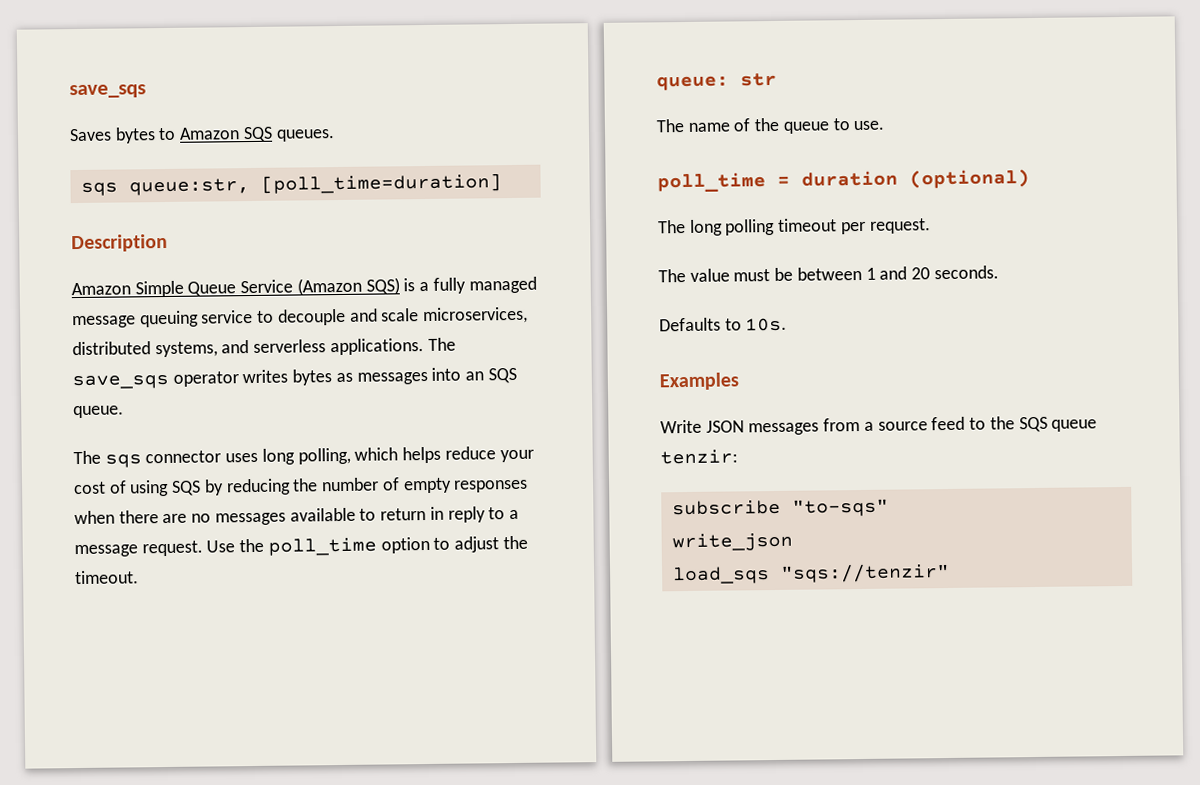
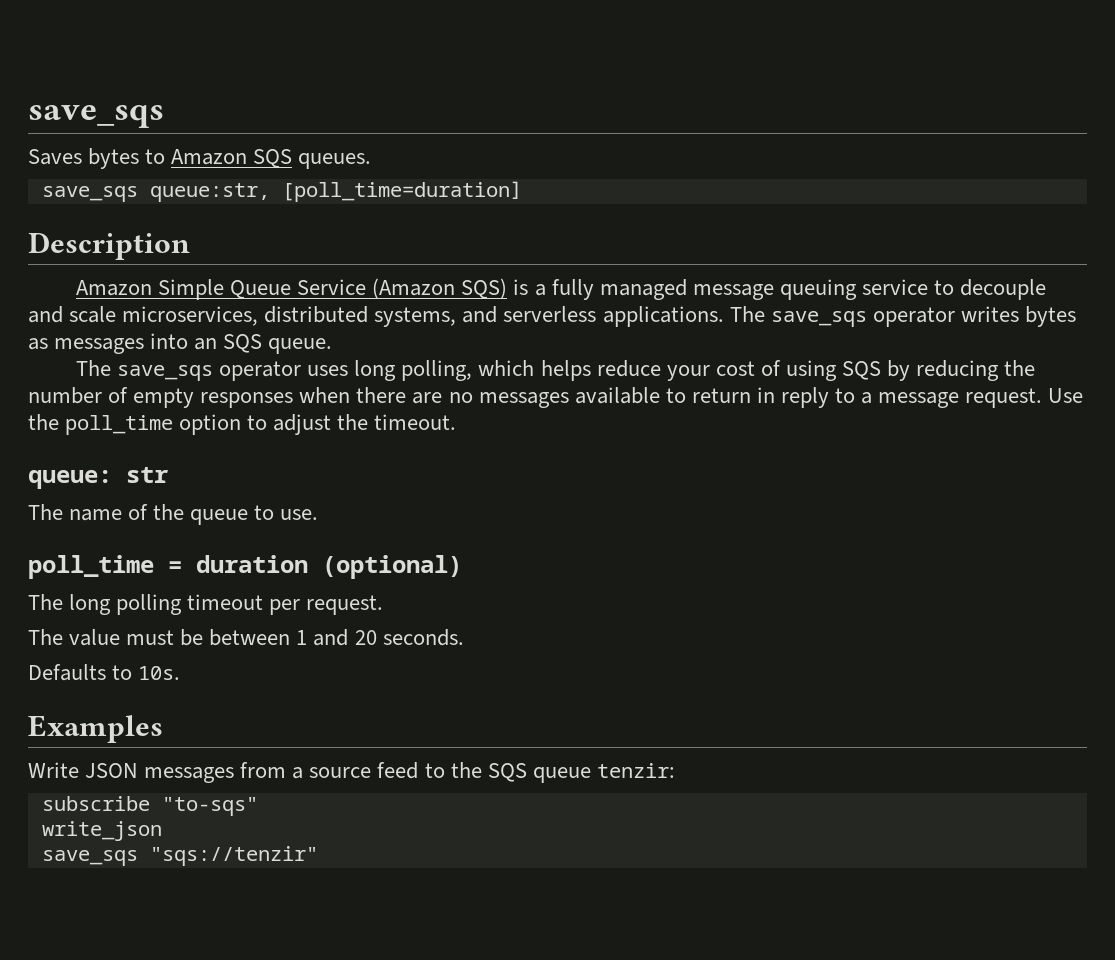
- sqs queue:str, [poll_time=duration]
+ save_sqs queue:str, [poll_time=duration]
- The sqs connector uses long polling, which helps reduce your cost of using SQS by reducing the number of empty responses when there are no messages available to return in reply to a message request.
+ The save_sqs operator uses long polling, which helps reduce your cost of using SQS by reducing the number of empty responses when there are no messages available to return in reply to a message request.
- load_sqs "sqs://tenzir"
+ save_sqs "sqs://tenzir"

